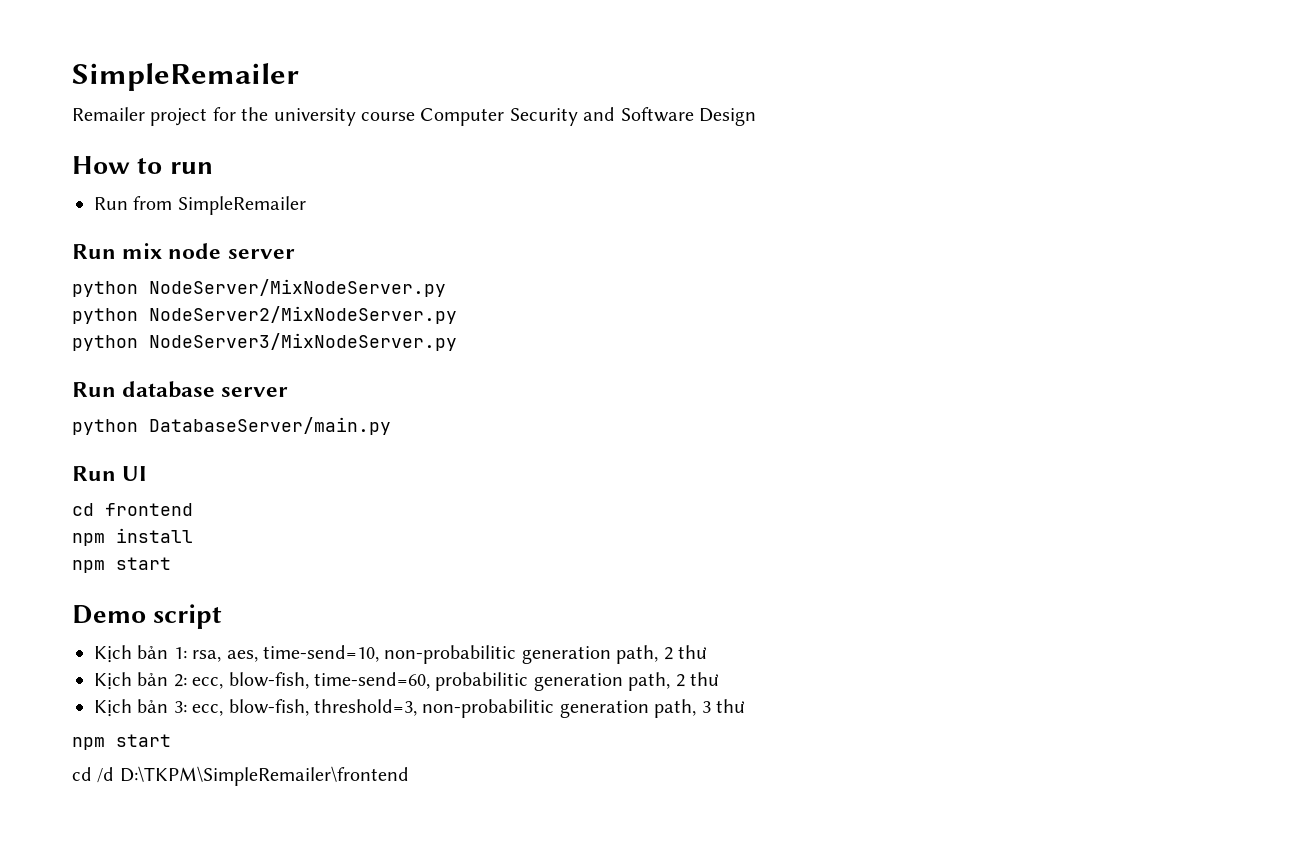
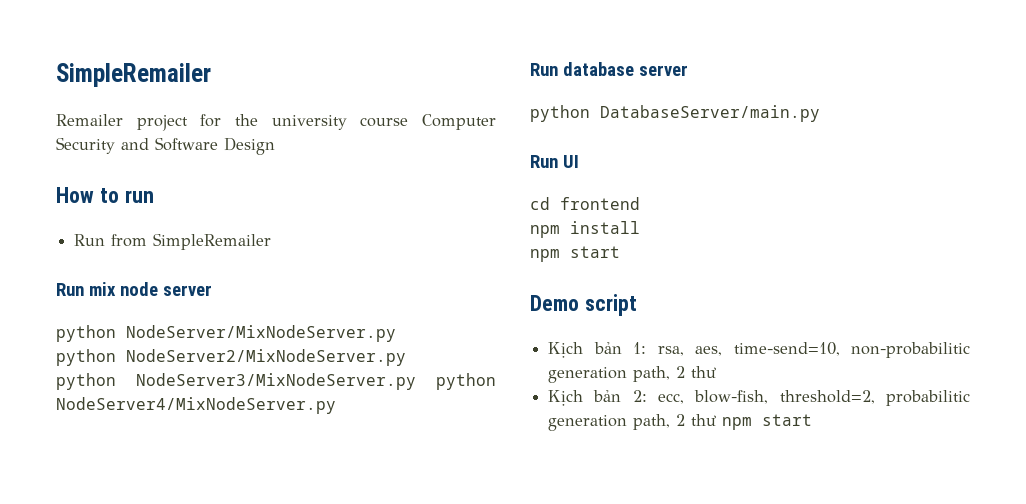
- python NodeServer3/MixNodeServer.py
+ python NodeServer3/MixNodeServer.py python NodeServer4/MixNodeServer.py
- Kịch bản 2: ecc, blow-fish, time-send=60, probabilitic generation path, 2 thư
- Kịch bản 3: ecc, blow-fish, threshold=3, non-probabilitic generation path, 3 thư
- npm start
- cd /d D:\TKPM\SimpleRemailer\frontend
+ Kịch bản 2: ecc, blow-fish, threshold=2, probabilitic generation path, 2 thư npm start

